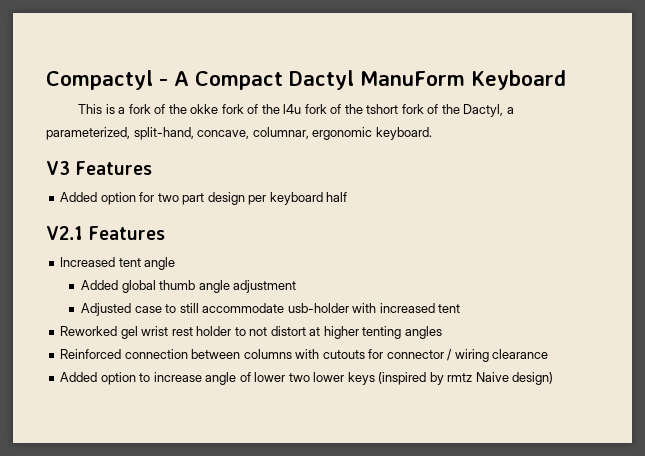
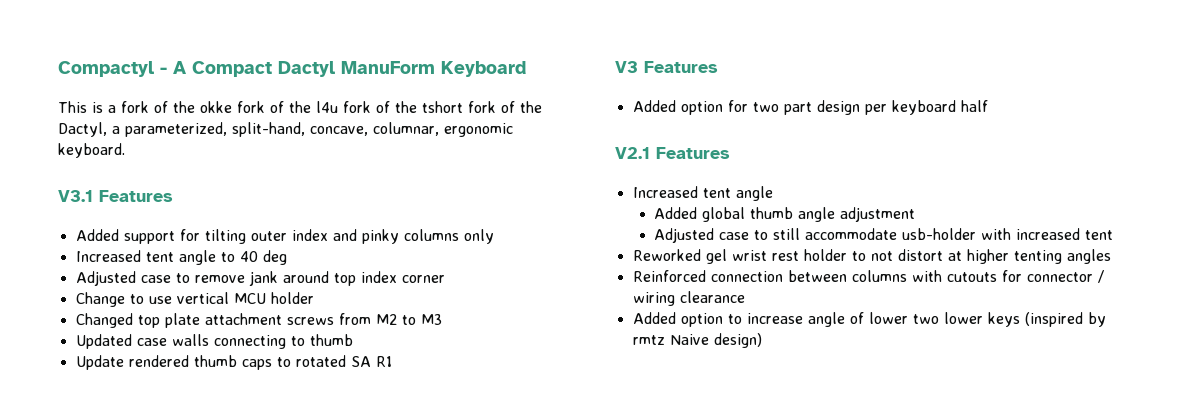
+ V3.1 Features
+ Added support for tilting outer index and pinky columns only
+ Increased tent angle to 40 deg
+ Adjusted case to remove jank around top index corner
+ Change to use vertical MCU holder
+ Changed top plate attachment screws from M2 to M3
+ Updated case walls connecting to thumb
+ Update rendered thumb caps to rotated SA R1

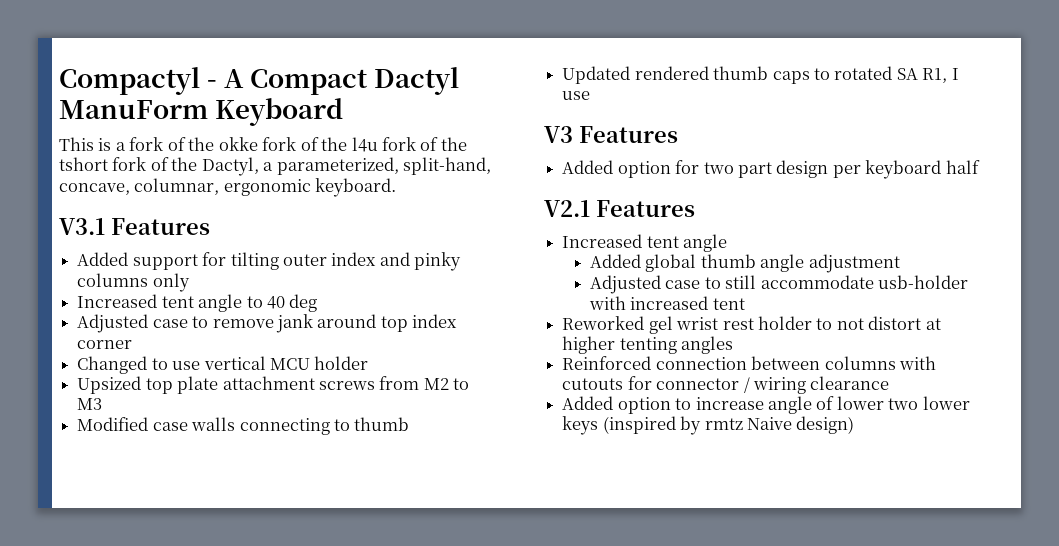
- Change to use vertical MCU holder
+ Changed to use vertical MCU holder
- Changed top plate attachment screws from M2 to M3
+ Upsized top plate attachment screws from M2 to M3
- Updated case walls connecting to thumb
+ Modified case walls connecting to thumb
- Update rendered thumb caps to rotated SA R1
+ Updated rendered thumb caps to rotated SA R1, I use

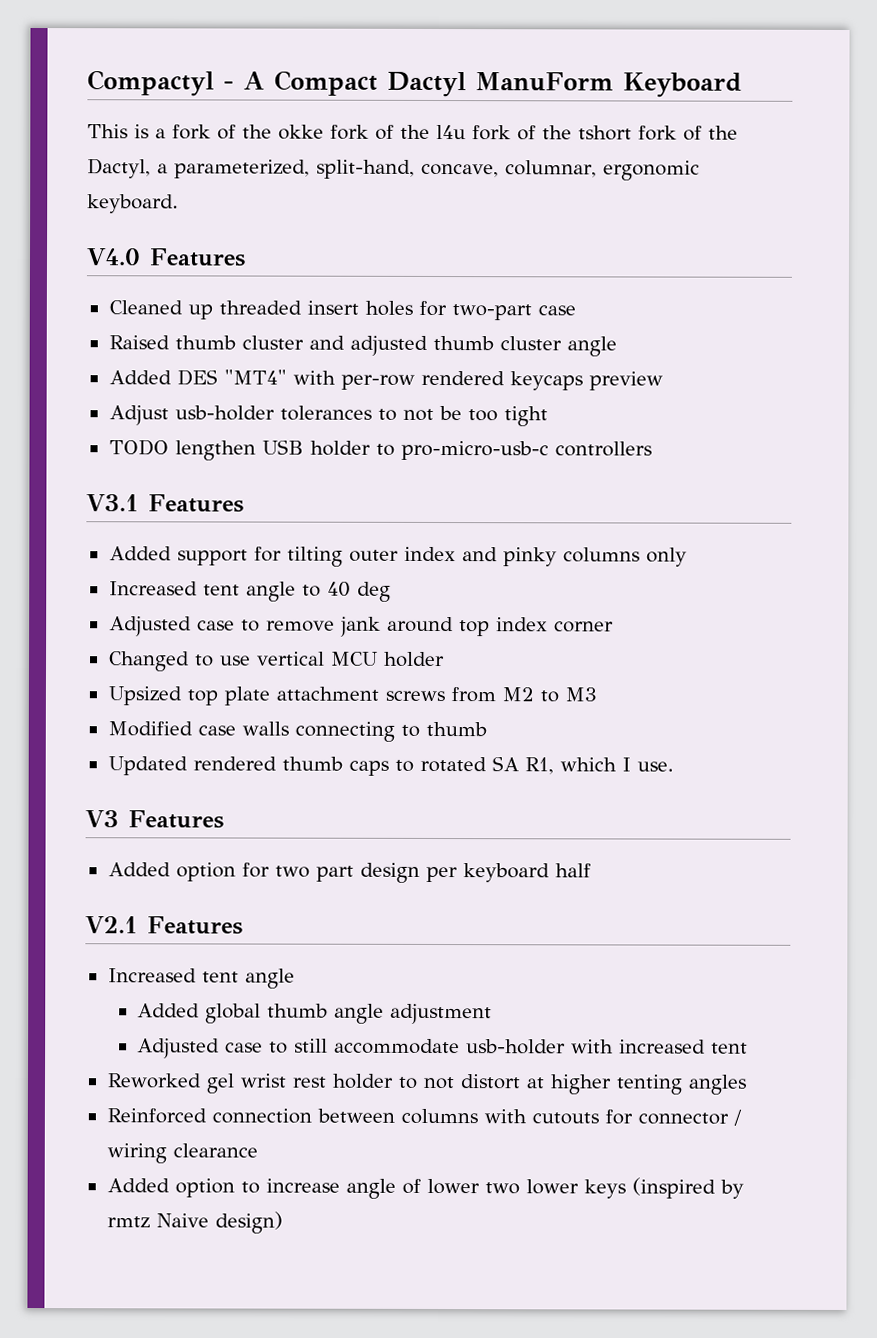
+ V4.0 Features
+ Cleaned up threaded insert holes for two-part case
+ Raised thumb cluster and adjusted thumb cluster angle
+ Added DES "MT4" with per-row rendered keycaps preview
+ Adjust usb-holder tolerances to not be too tight
+ TODO lengthen USB holder to pro-micro-usb-c controllers
- Updated rendered thumb caps to rotated SA R1, I use
+ Updated rendered thumb caps to rotated SA R1, which I use.

